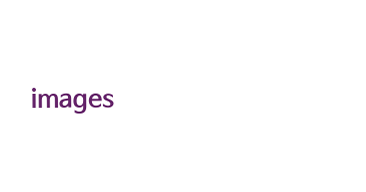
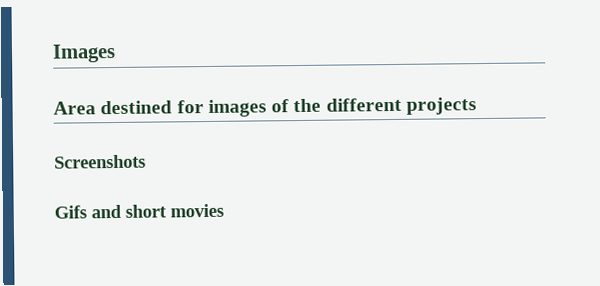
- images
+ Images
+ Area destined for images of the different projects
+ Screenshots
+ Gifs and short movies

